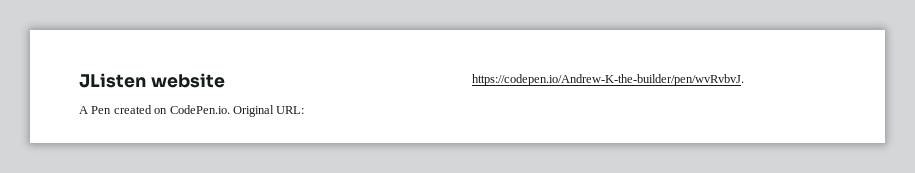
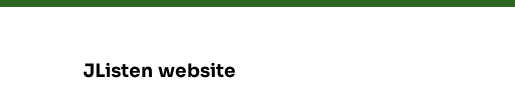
- A Pen created on CodePen.io. Original URL: https://codepen.io/Andrew-K-the-builder/pen/wvRvbvJ.

